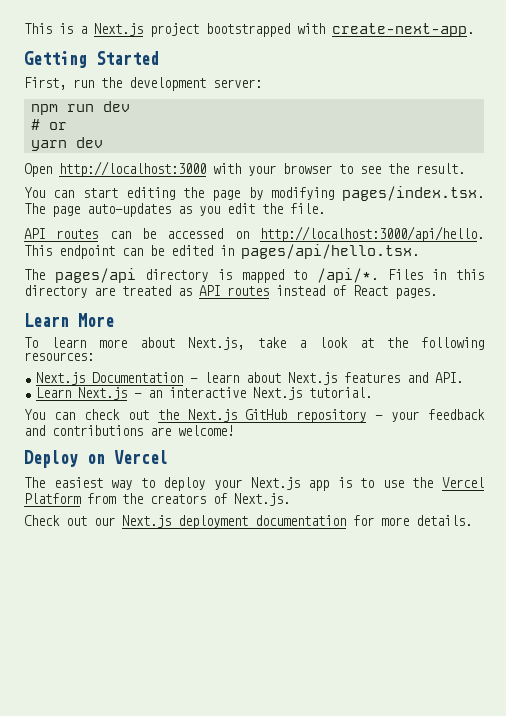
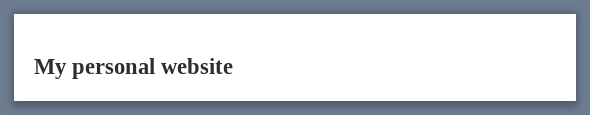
- This is a Next.js project bootstrapped with create-next-app.
- Getting Started
- First, run the development server:
- npm run dev
- # or
- yarn dev
- Open http://localhost:3000 with your browser to see the result.
- You can start editing the page by modifying pages/index.tsx. The page auto-updates as you edit the file.
- API routes can be accessed on http://localhost:3000/api/hello. This endpoint can be edited in pages/api/hello.tsx.
- The pages/api directory is mapped to /api/*. Files in this directory are treated as API routes instead of React pages.
- Learn More
- To learn more about Next.js, take a look at the following resources:
- Next.js Documentation - learn about Next.js features and API.
- Learn Next.js - an interactive Next.js tutorial.
- You can check out the Next.js GitHub repository - your feedback and contributions are welcome!
- Deploy on Vercel
- The easiest way to deploy your Next.js app is to use the Vercel Platform from the creators of Next.js.
- Check out our Next.js deployment documentation for more details.
+ My personal website

